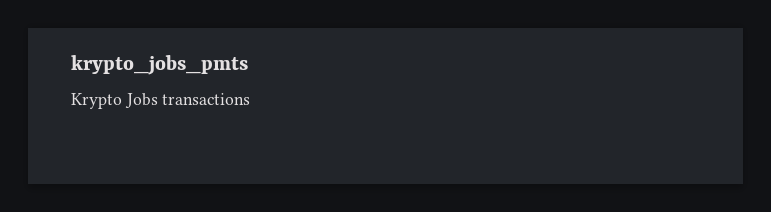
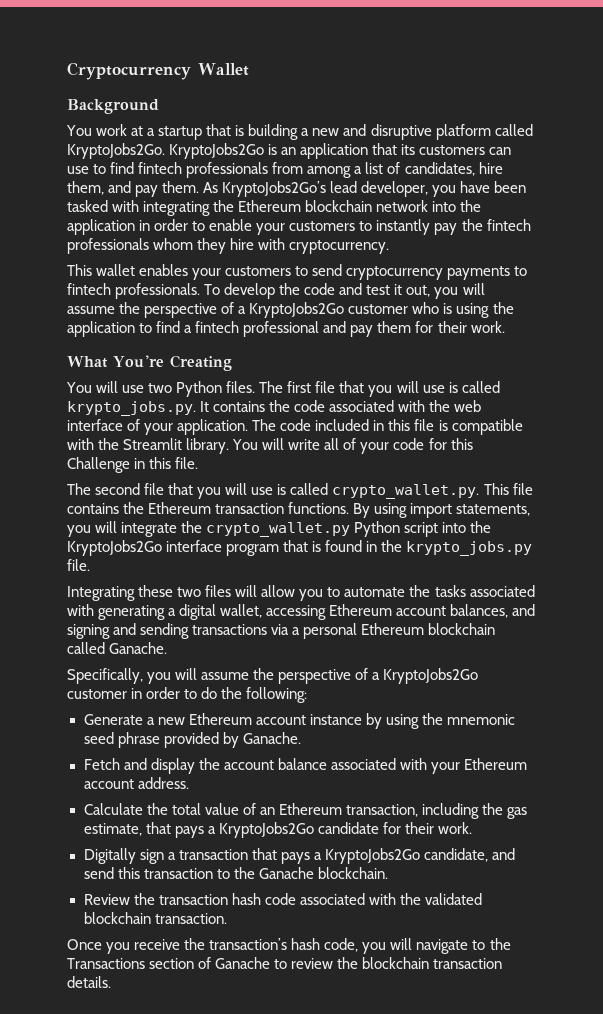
- krypto_jobs_pmts
- Krypto Jobs transactions
+ Cryptocurrency Wallet
+ Background
+ You work at a startup that is building a new and disruptive platform called KryptoJobs2Go. KryptoJobs2Go is an application that its customers can use to find fintech professionals from among a list of candidates, hire them, and pay them. As KryptoJobs2Go’s lead developer, you have been tasked with integrating the Ethereum blockchain network into the application in order to enable your customers to instantly pay the fintech professionals whom they hire with cryptocurrency.
+ This wallet enables your customers to send cryptocurrency payments to fintech professionals. To develop the code and test it out, you will assume the perspective of a KryptoJobs2Go customer who is using the application to find a fintech professional and pay them for their work.
+ What You're Creating
+ You will use two Python files. The first file that you will use is called krypto_jobs.py. It contains the code associated with the web interface of your application. The code included in this file is compatible with the Streamlit library. You will write all of your code for this Challenge in this file.
+ The second file that you will use is called crypto_wallet.py. This file contains the Ethereum transaction functions. By using import statements, you will integrate the crypto_wallet.py Python script into the KryptoJobs2Go interface program that is found in the krypto_jobs.py file.
+ Integrating these two files will allow you to automate the tasks associated with generating a digital wallet, accessing Ethereum account balances, and signing and sending transactions via a personal Ethereum blockchain called Ganache.
+ Specifically, you will assume the perspective of a KryptoJobs2Go customer in order to do the following:
+ Generate a new Ethereum account instance by using the mnemonic seed phrase provided by Ganache.
+ Fetch and display the account balance associated with your Ethereum account address.
+ Calculate the total value of an Ethereum transaction, including the gas estimate, that pays a KryptoJobs2Go candidate for their work.
+ Digitally sign a transaction that pays a KryptoJobs2Go candidate, and send this transaction to the Ganache blockchain.
+ Review the transaction hash code associated with the validated blockchain transaction.
+ Once you receive the transaction’s hash code, you will navigate to the Transactions section of Ganache to review the blockchain transaction details.

